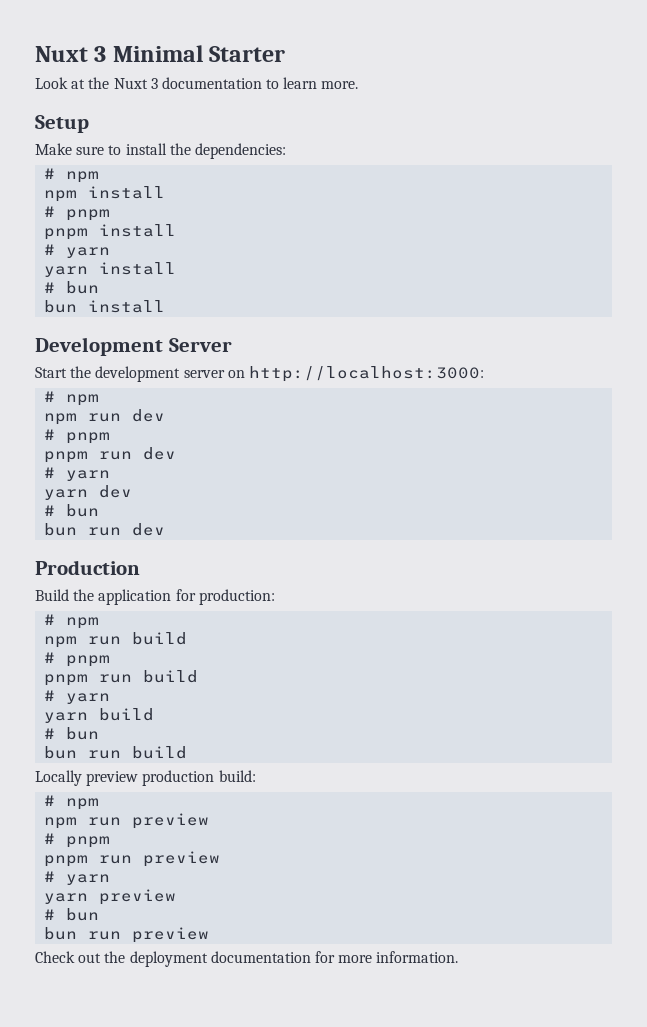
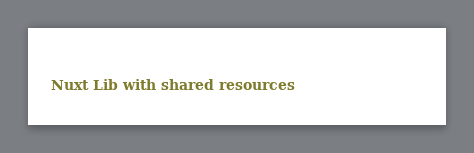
- Nuxt 3 Minimal Starter
- Look at the Nuxt 3 documentation to learn more.
- Setup
- Make sure to install the dependencies:
- # npm
- npm install
- # pnpm
- pnpm install
- # yarn
- yarn install
- # bun
- bun install
- Development Server
- Start the development server on http://localhost:3000:
- # npm
- npm run dev
- # pnpm
- pnpm run dev
- # yarn
- yarn dev
- # bun
- bun run dev
- Production
- Build the application for production:
- # npm
- npm run build
- # pnpm
- pnpm run build
- # yarn
- yarn build
- # bun
- bun run build
- Locally preview production build:
- # npm
- npm run preview
- # pnpm
- pnpm run preview
- # yarn
- yarn preview
- # bun
- bun run preview
- Check out the deployment documentation for more information.
+ Nuxt Lib with shared resources

